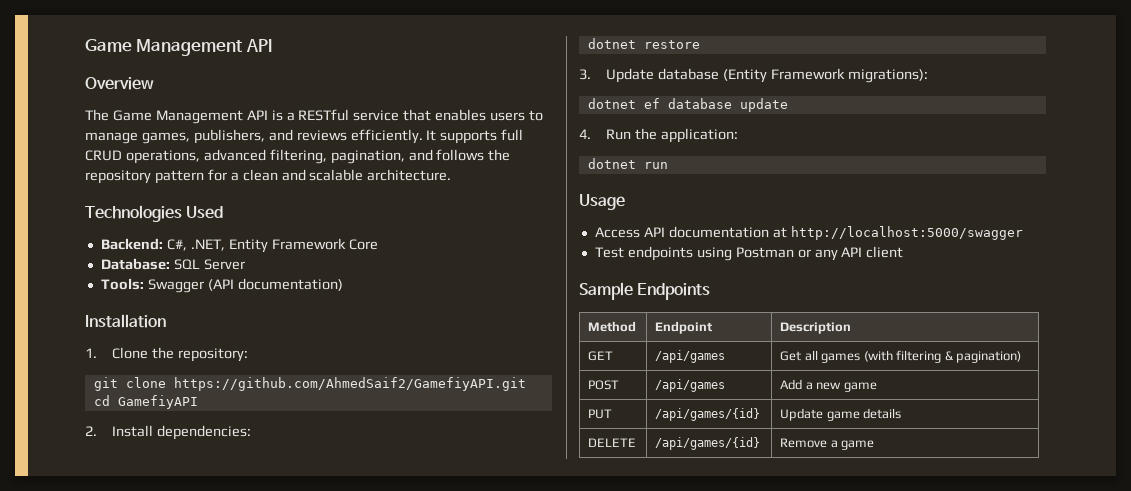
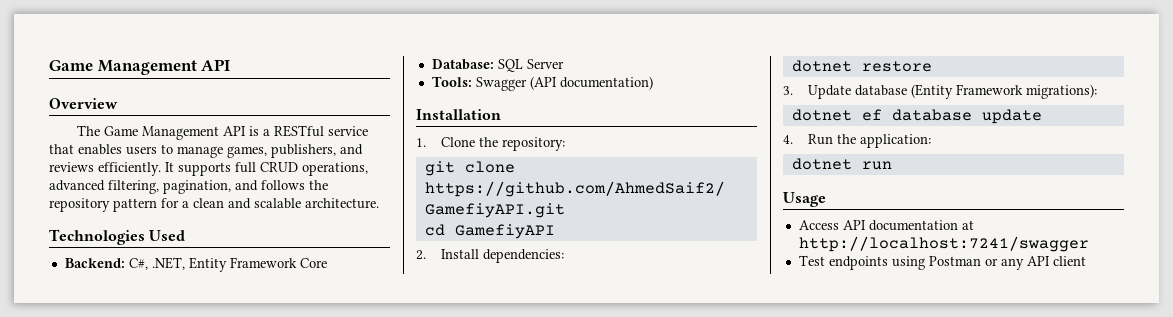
- Access API documentation at http://localhost:5000/swagger
+ Access API documentation at http://localhost:7241/swagger
- Sample Endpoints
- Method | Endpoint | Description
- GET | /api/games | Get all games (with filtering & pagination)
- POST | /api/games | Add a new game
- PUT | /api/games/{id} | Update game details
- DELETE | /api/games/{id} | Remove a game

